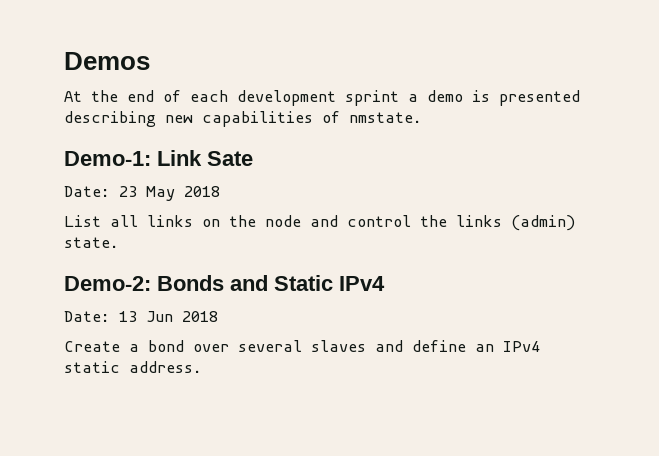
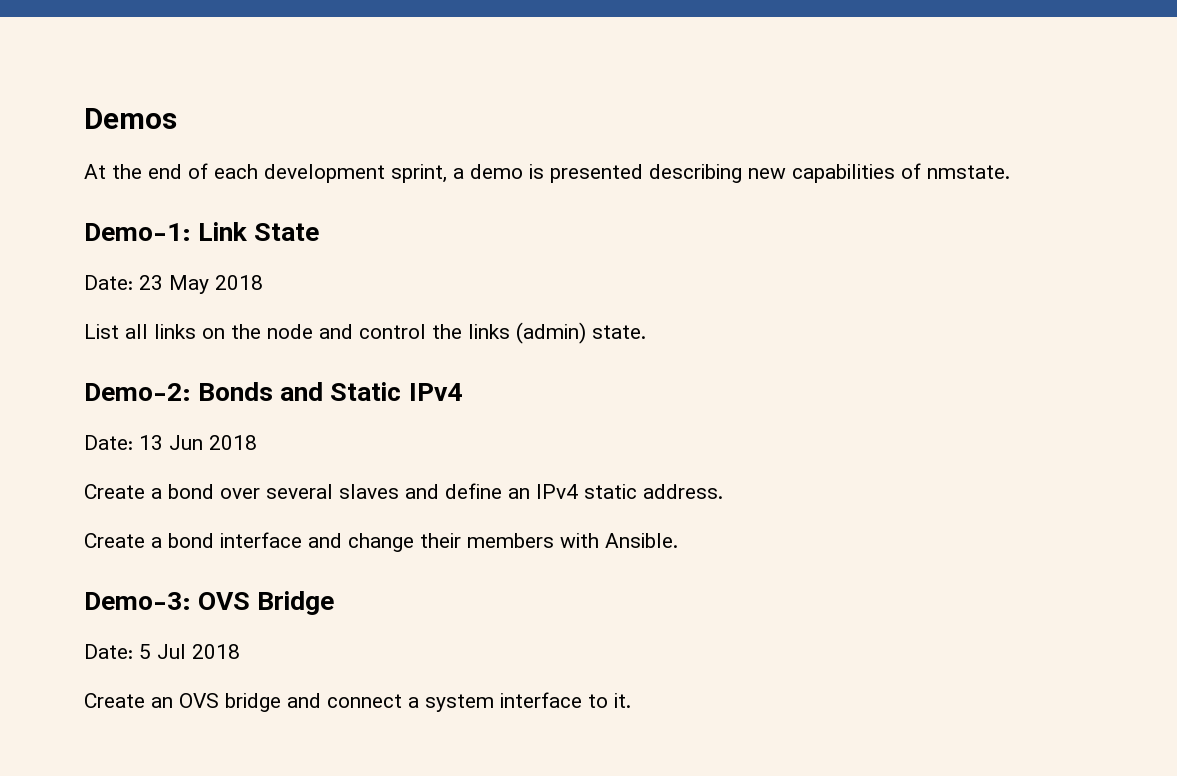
- At the end of each development sprint a demo is presented describing new capabilities of nmstate.
+ At the end of each development sprint, a demo is presented describing new capabilities of nmstate.
- Demo-1: Link Sate
+ Demo-1: Link State
+ Create a bond interface and change their members with Ansible.
+ Demo-3: OVS Bridge
+ Date: 5 Jul 2018
+ Create an OVS bridge and connect a system interface to it.

